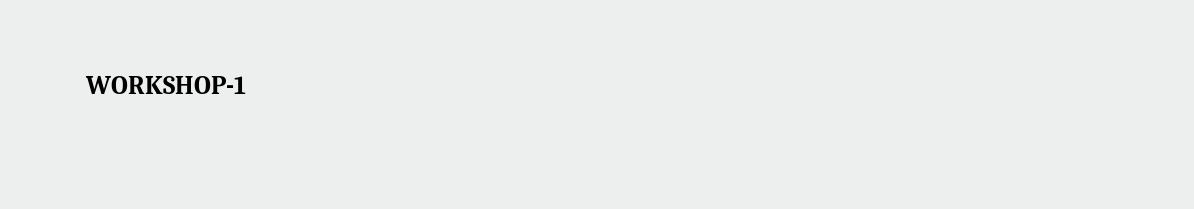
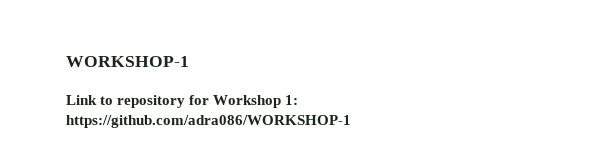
+ Link to repository for Workshop 1: https://github.com/adra086/WORKSHOP-1

